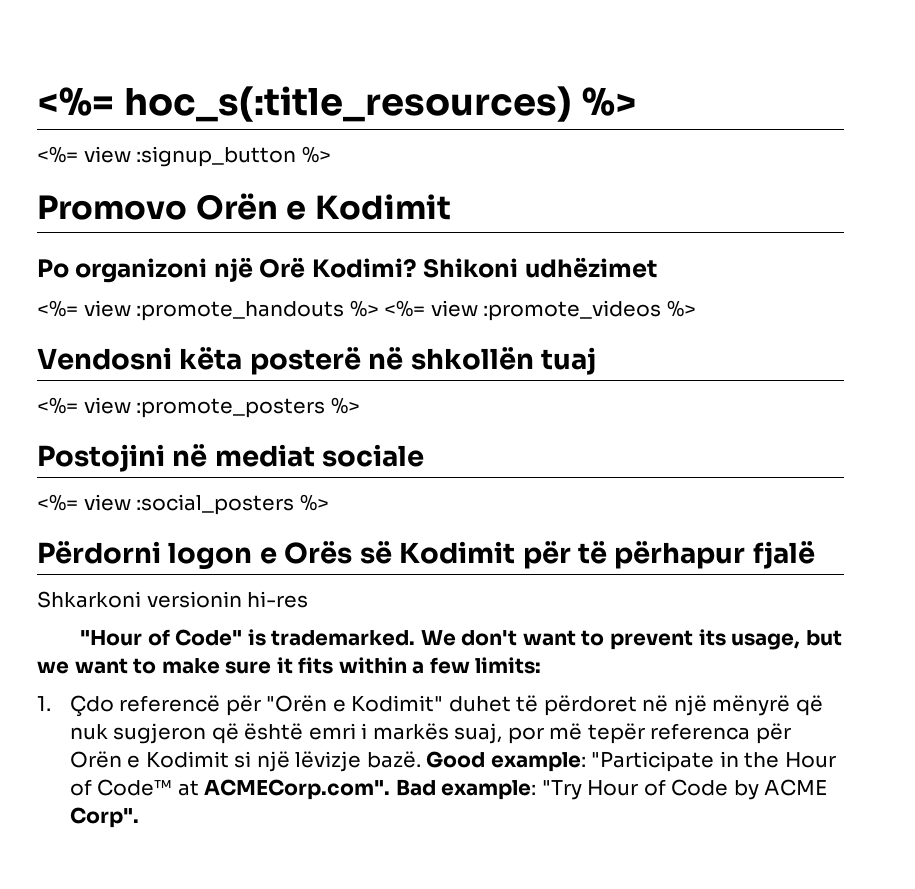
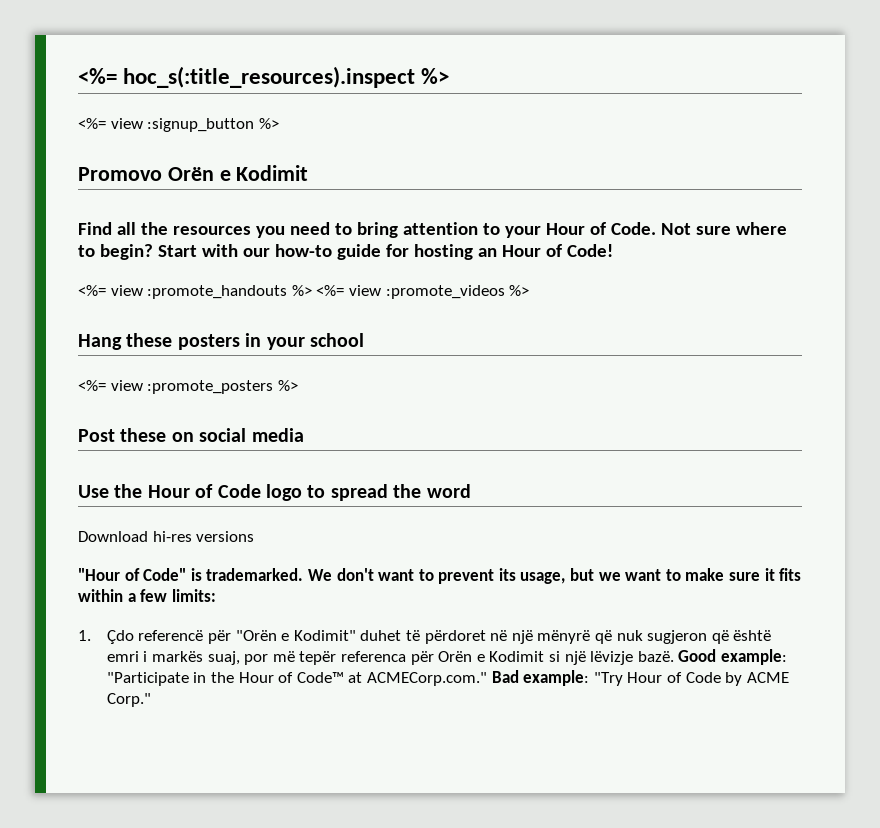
- <%= hoc_s(:title_resources) %>
+ <%= hoc_s(:title_resources).inspect %>
- Po organizoni një Orë Kodimi? Shikoni udhëzimet
+ Find all the resources you need to bring attention to your Hour of Code. Not sure where to begin? Start with our how-to guide for hosting an Hour of Code!
- Vendosni këta posterë në shkollën tuaj
+ Hang these posters in your school
  <%= view :promote_posters %>
- Postojini në mediat sociale
- <%= view :social_posters %>
- Përdorni logon e Orës së Kodimit për të përhapur fjalë
- Shkarkoni versionin hi-res
+ Post these on social media
+ Use the Hour of Code logo to spread the word
+ Download hi-res versions
- Good example: "Participate in the Hour of Code™ at ACMECorp.com". Bad example: "Try Hour of Code by ACME Corp".
+ Good example: "Participate in the Hour of Code™ at ACMECorp.com." Bad example: "Try Hour of Code by ACME Corp."

